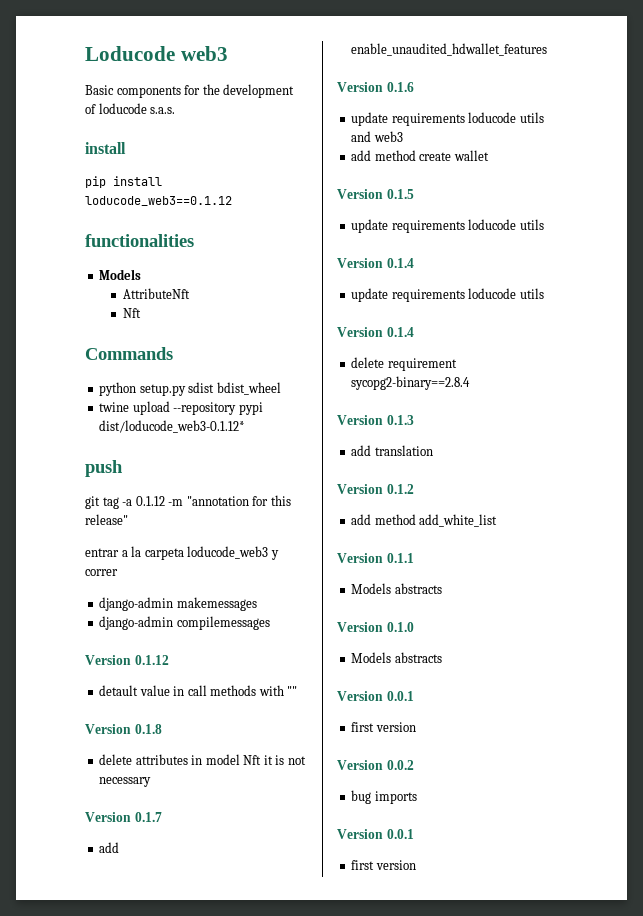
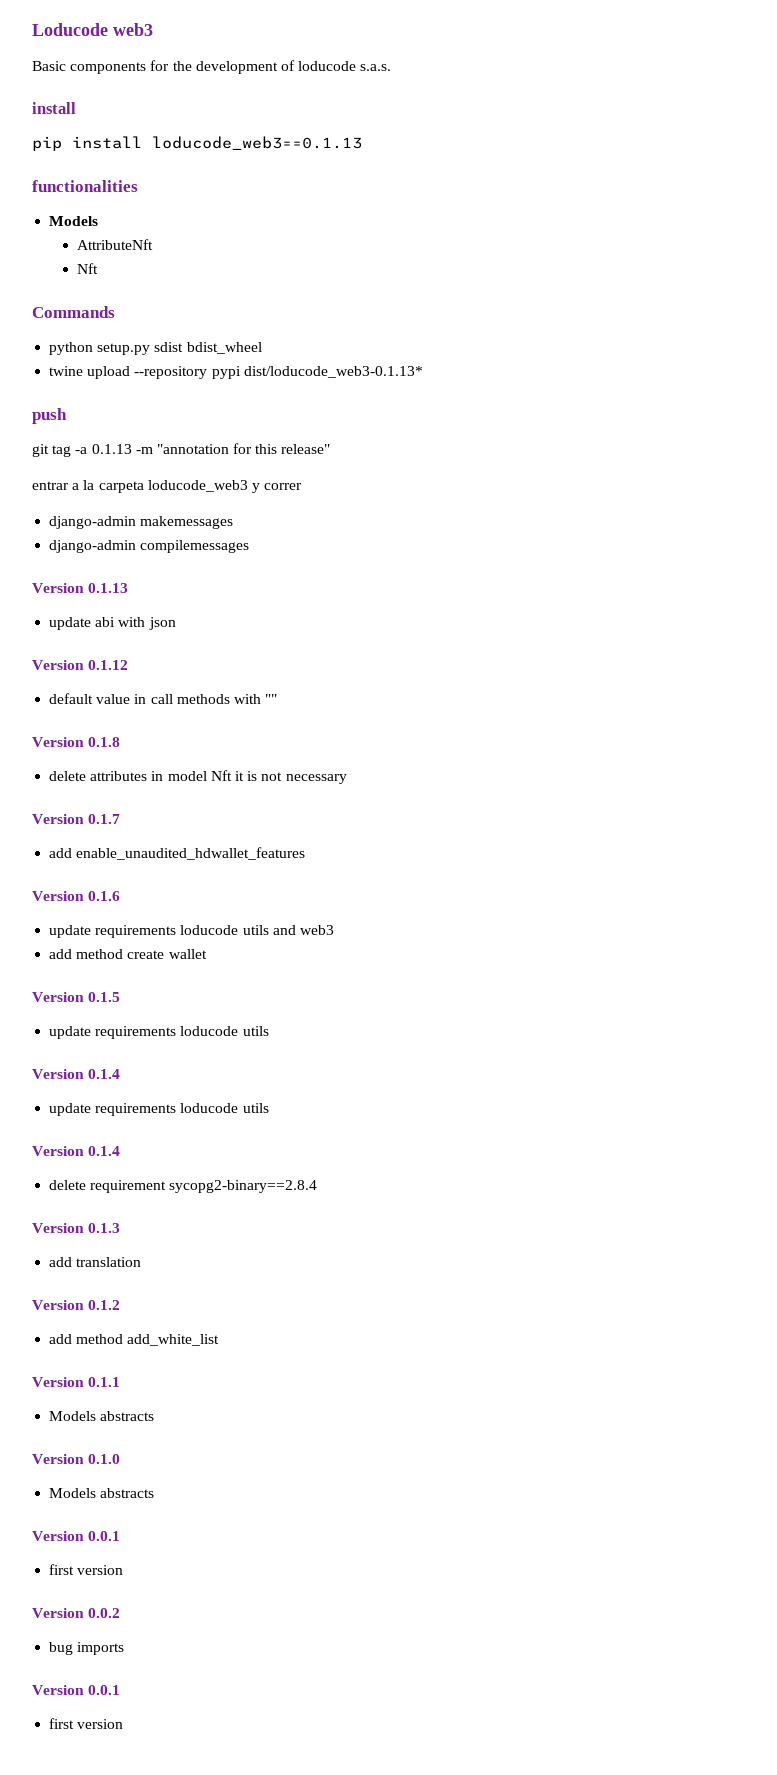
- pip install loducode_web3==0.1.12
+ pip install loducode_web3==0.1.13
- twine upload --repository pypi dist/loducode_web3-0.1.12*
+ twine upload --repository pypi dist/loducode_web3-0.1.13*
- git tag -a 0.1.12 -m "annotation for this release"
+ git tag -a 0.1.13 -m "annotation for this release"
+ Version 0.1.13
+ update abi with json
- detault value in call methods with ""
+ default value in call methods with ""

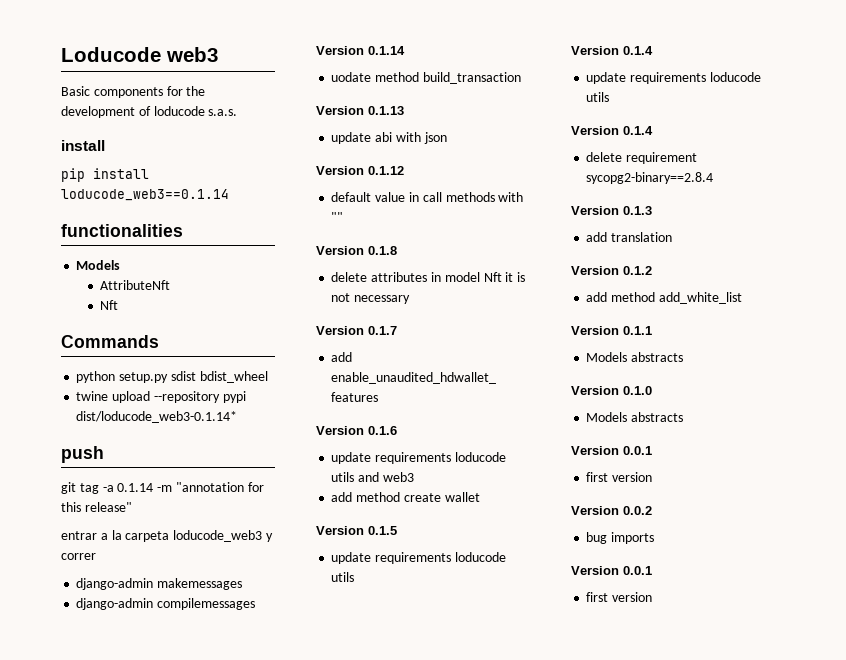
- pip install loducode_web3==0.1.13
+ pip install loducode_web3==0.1.14
- twine upload --repository pypi dist/loducode_web3-0.1.13*
+ twine upload --repository pypi dist/loducode_web3-0.1.14*
- git tag -a 0.1.13 -m "annotation for this release"
+ git tag -a 0.1.14 -m "annotation for this release"
+ Version 0.1.14
+ uodate method build_transaction

